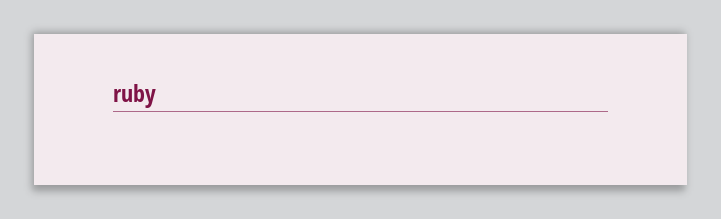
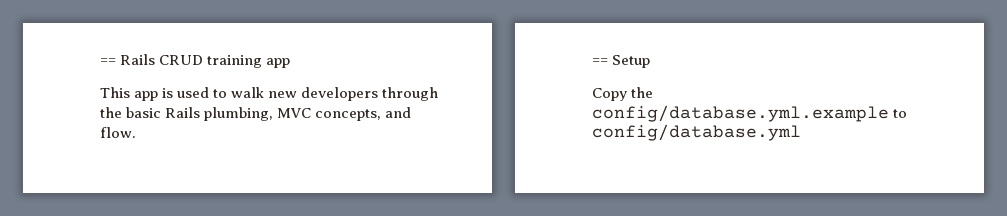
- ruby
+ == Rails CRUD training app
+ This app is used to walk new developers through the basic Rails plumbing, MVC concepts, and flow.
+ == Setup
+ Copy the config/database.yml.example to config/database.yml

